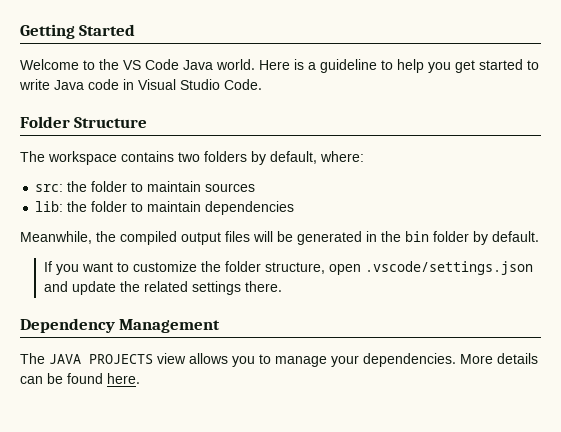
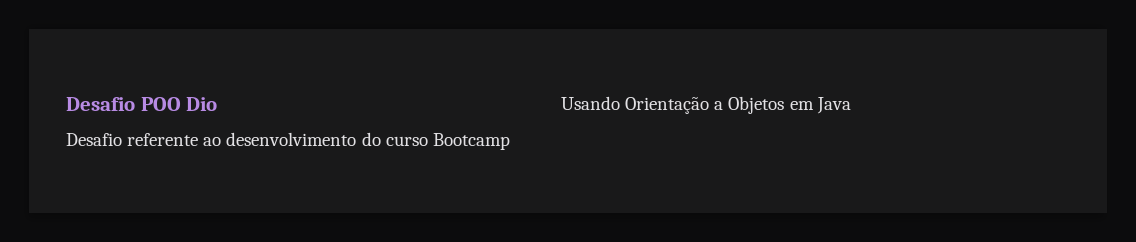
- Getting Started
- Welcome to the VS Code Java world. Here is a guideline to help you get started to write Java code in Visual Studio Code.
- Folder Structure
- The workspace contains two folders by default, where:
- src: the folder to maintain sources
- lib: the folder to maintain dependencies
- Meanwhile, the compiled output files will be generated in the bin folder by default.
- If you want to customize the folder structure, open .vscode/settings.json and update the related settings there.
- Dependency Management
- The JAVA PROJECTS view allows you to manage your dependencies. More details can be found here.
+ Desafio POO Dio
+ Desafio referente ao desenvolvimento do curso Bootcamp Usando Orientação a Objetos em Java

